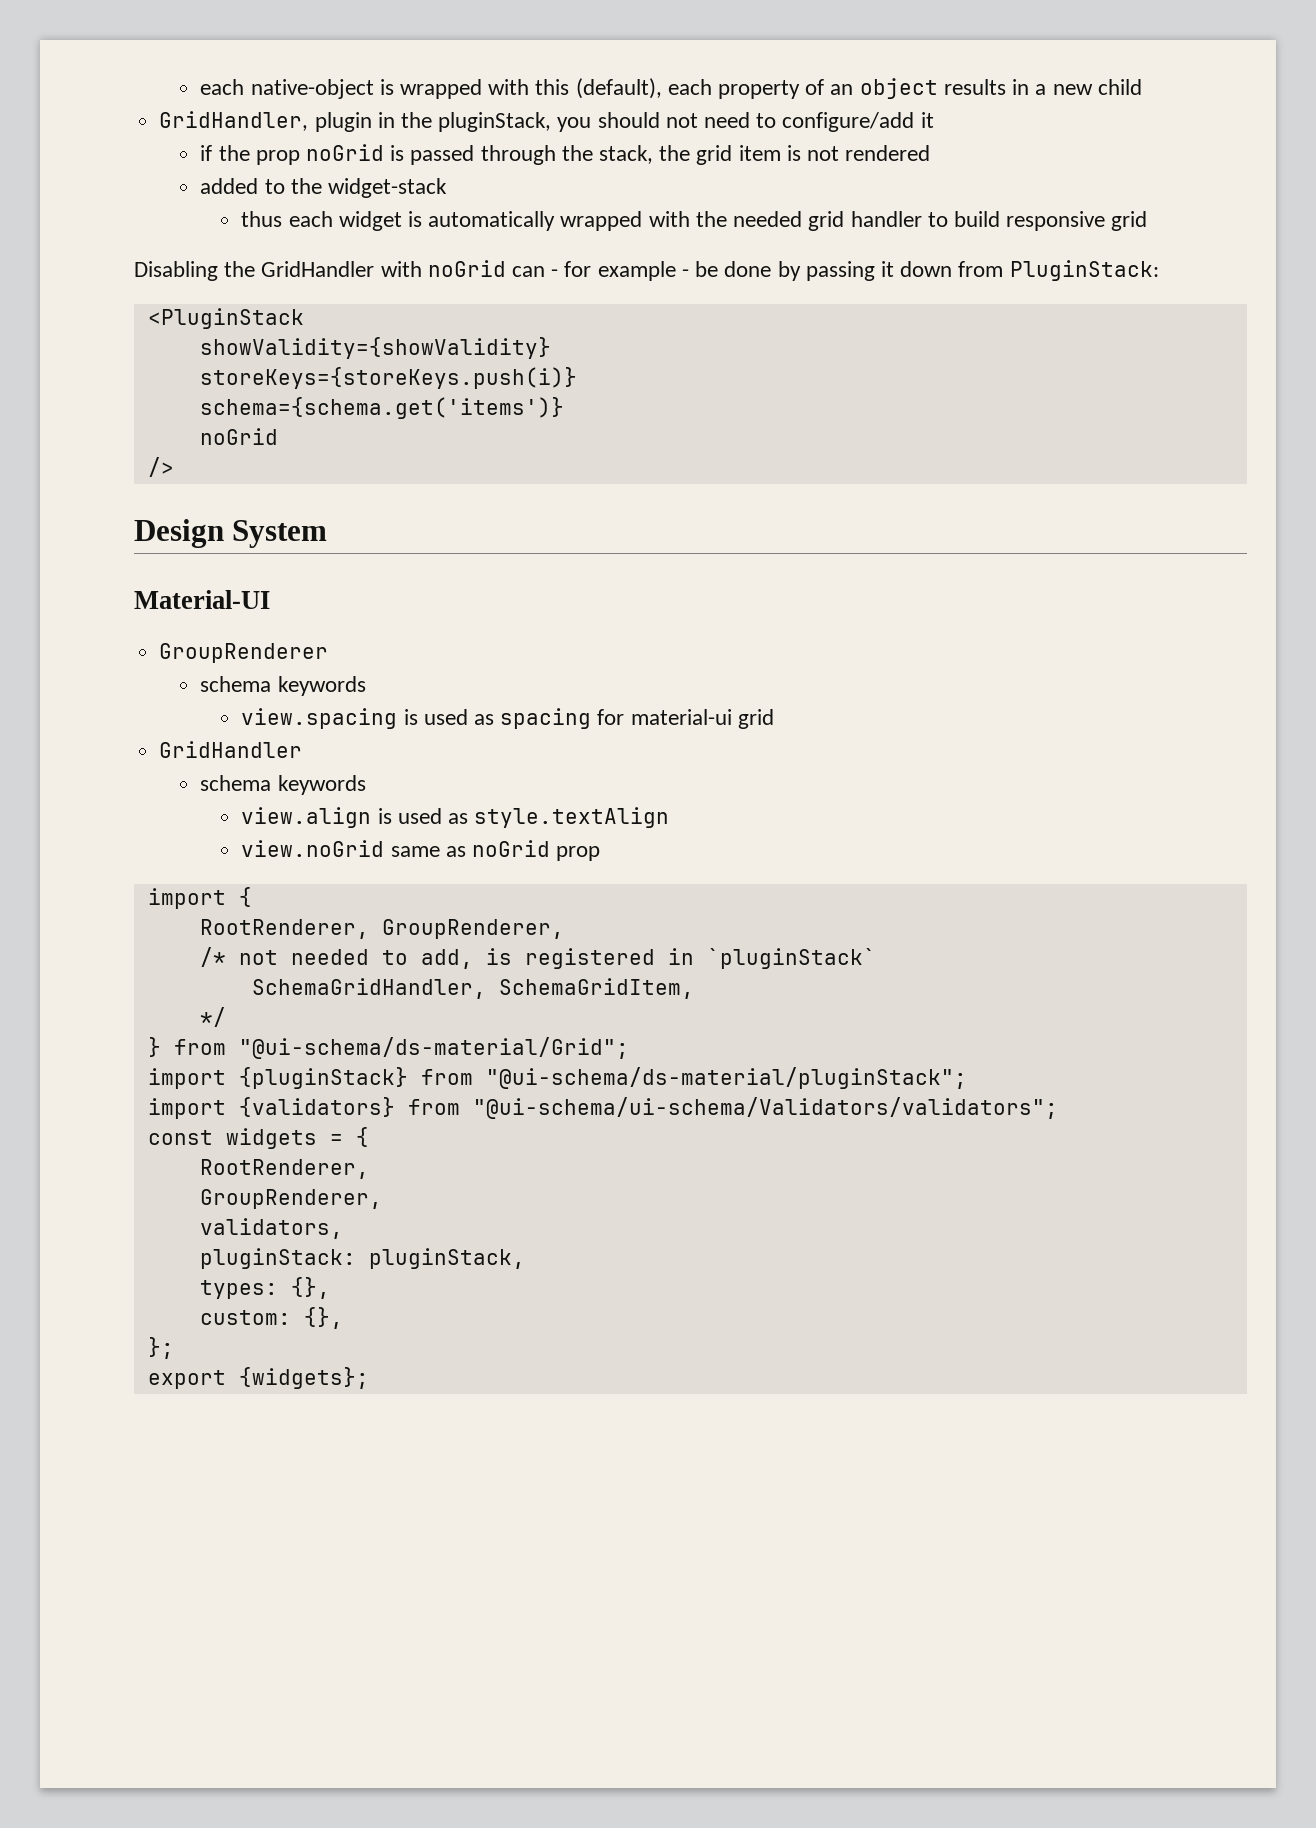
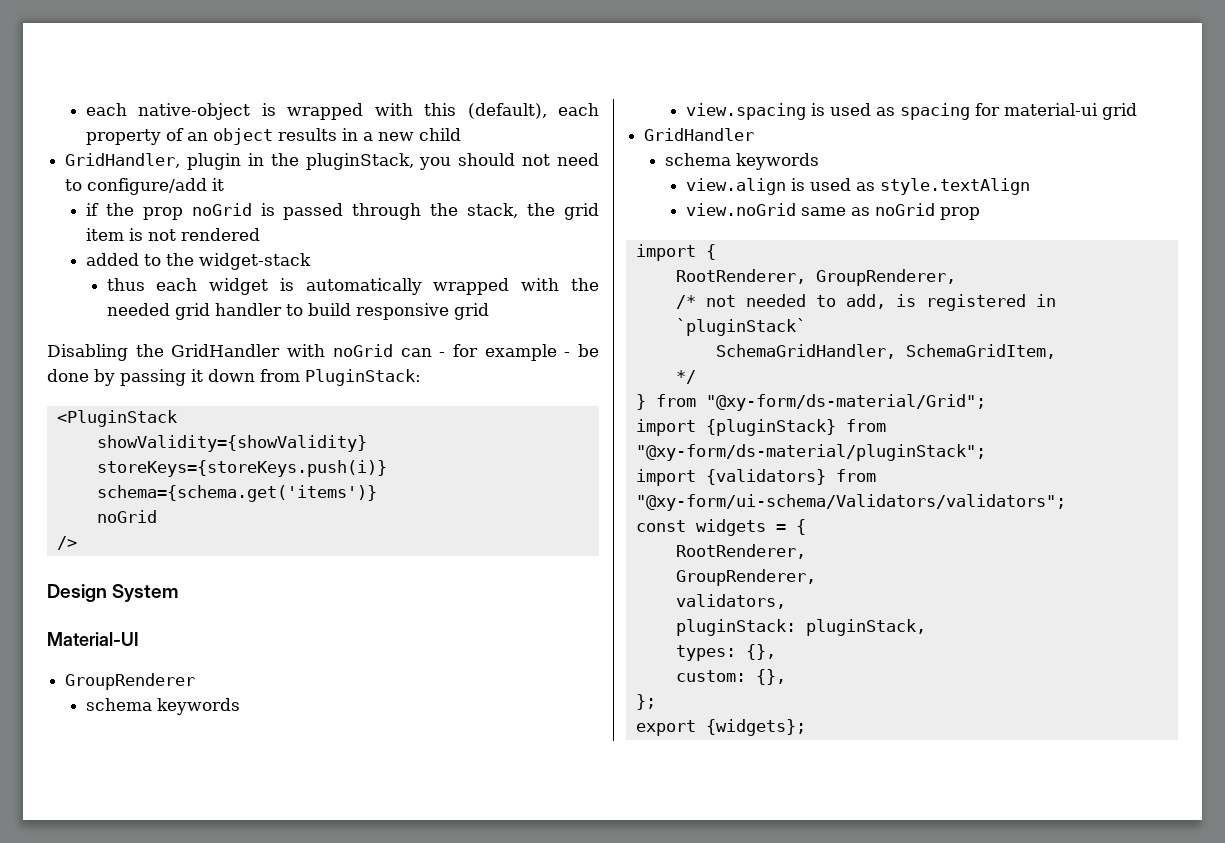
- } from "@ui-schema/ds-material/Grid";
+ } from "@xy-form/ds-material/Grid";
- import {pluginStack} from "@ui-schema/ds-material/pluginStack";
+ import {pluginStack} from "@xy-form/ds-material/pluginStack";
- import {validators} from "@ui-schema/ui-schema/Validators/validators";
+ import {validators} from "@xy-form/ui-schema/Validators/validators";

